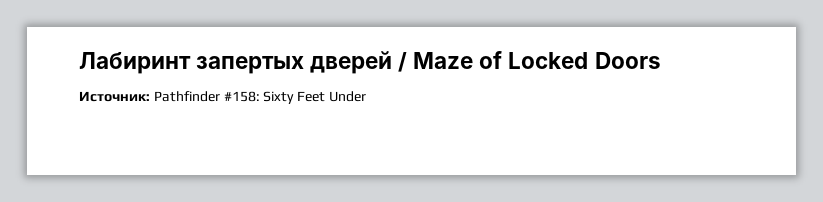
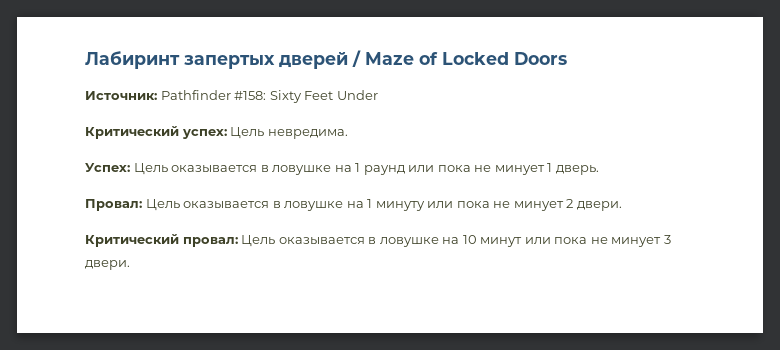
+ Критический успех: Цель невредима.
+ Успех: Цель оказывается в ловушке на 1 раунд или пока не минует 1 дверь.
+ Провал: Цель оказывается в ловушке на 1 минуту или пока не минует 2 двери.
+ Критический провал: Цель оказывается в ловушке на 10 минут или пока не минует 3 двери.

